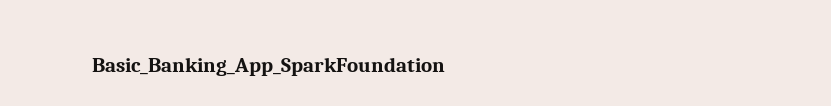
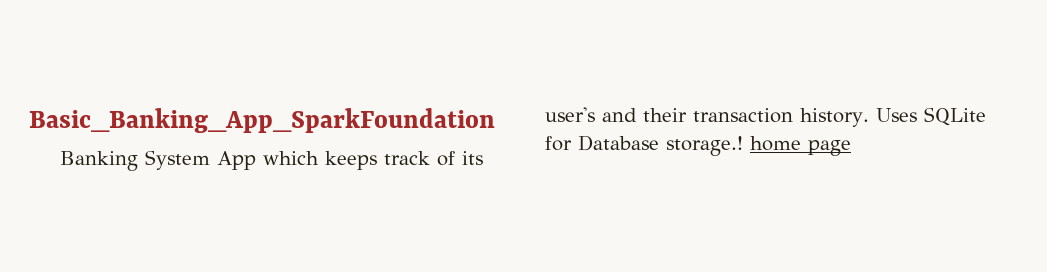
+ Banking System App which keeps track of its user's and their transaction history. Uses SQLite for Database storage.! home page

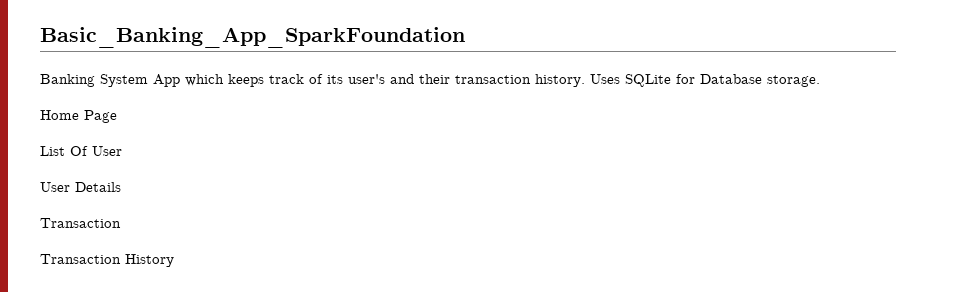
- Uses SQLite for Database storage.! home page
+ Uses SQLite for Database storage.
+ Home Page
+ List Of User
+ User Details
+ Transaction
+ Transaction History

